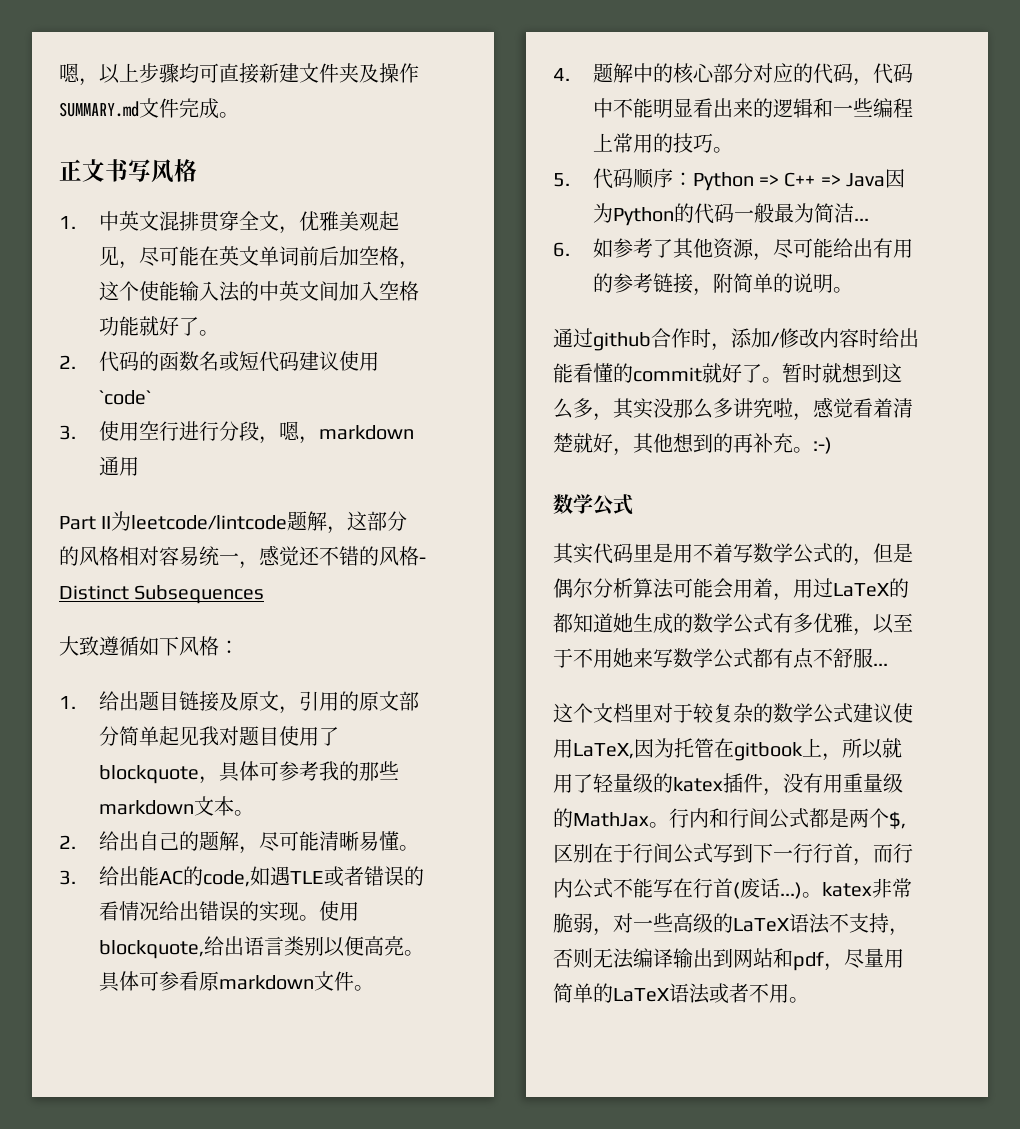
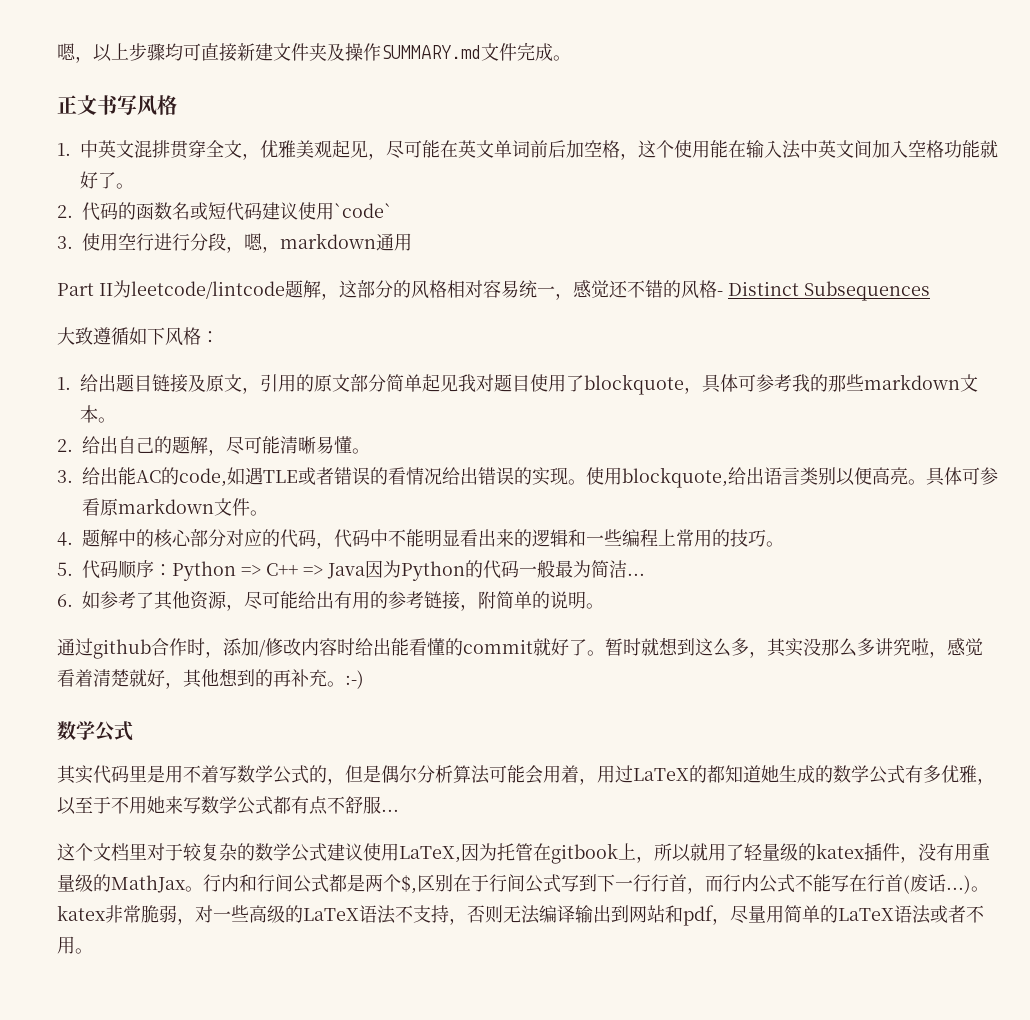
- 1.中英文混排贯穿全文，优雅美观起见，尽可能在英文单词前后加空格，这个使能输入法的中英文间加入空格功能就好了。
+ 1.中英文混排贯穿全文，优雅美观起见，尽可能在英文单词前后加空格，这个使用能在输入法中英文间加入空格功能就好了。

